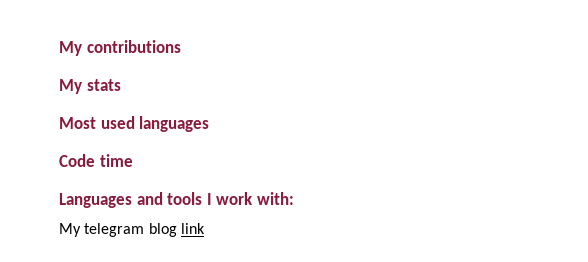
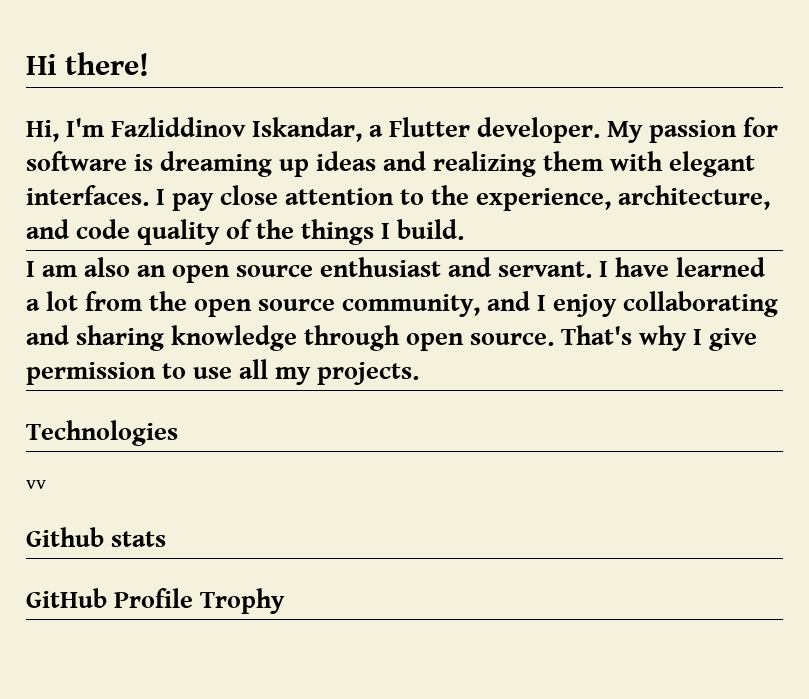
- My contributions
- My stats
- Most used languages
- Code time
- Languages and tools I work with:
- My telegram blog link
+ Hi there!
+ Hi, I'm Fazliddinov Iskandar, a Flutter developer. My passion for software is dreaming up ideas and realizing them with elegant interfaces. I pay close attention to the experience, architecture, and code quality of the things I build.
+ I am also an open source enthusiast and servant. I have learned a lot from the open source community, and I enjoy collaborating and sharing knowledge through open source. That's why I give permission to use all my projects.
+ Technologies
+ vv
+ Github stats
+ GitHub Profile Trophy

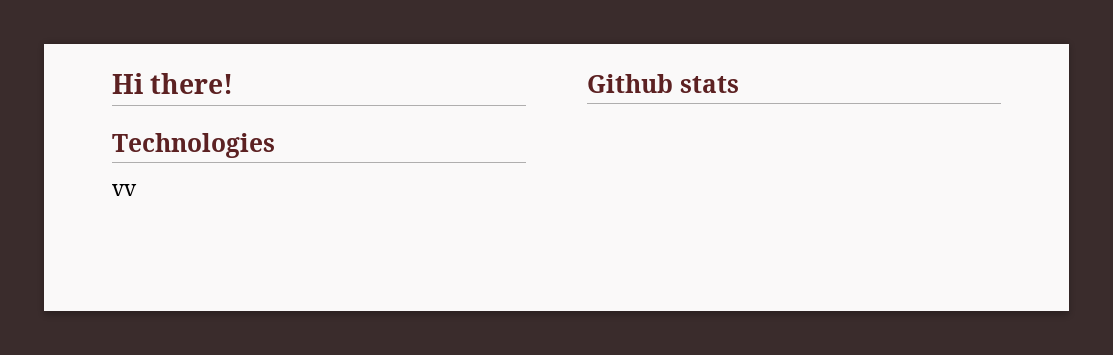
- Hi, I'm Fazliddinov Iskandar, a Flutter developer. My passion for software is dreaming up ideas and realizing them with elegant interfaces. I pay close attention to the experience, architecture, and code quality of the things I build.
- I am also an open source enthusiast and servant. I have learned a lot from the open source community, and I enjoy collaborating and sharing knowledge through open source. That's why I give permission to use all my projects.
- GitHub Profile Trophy

